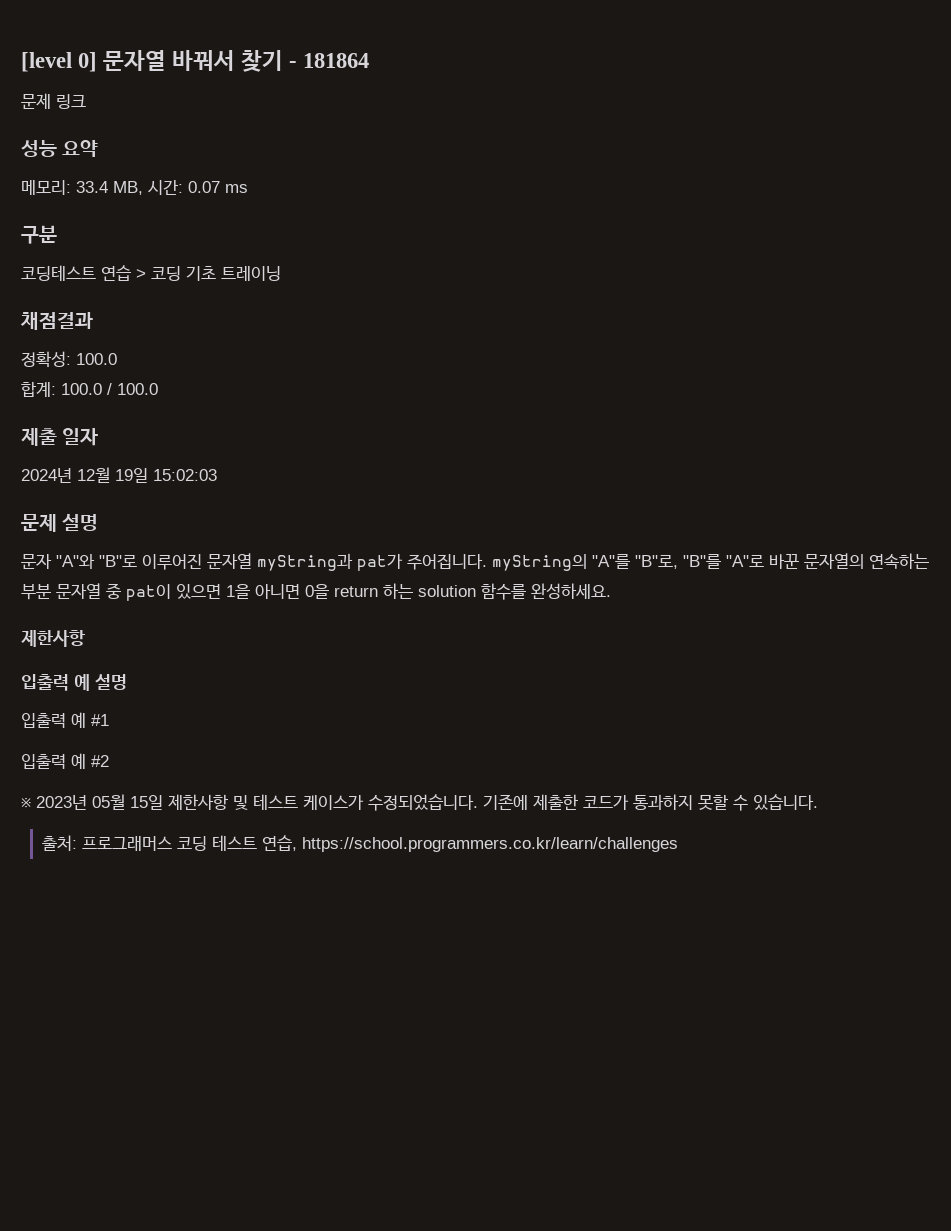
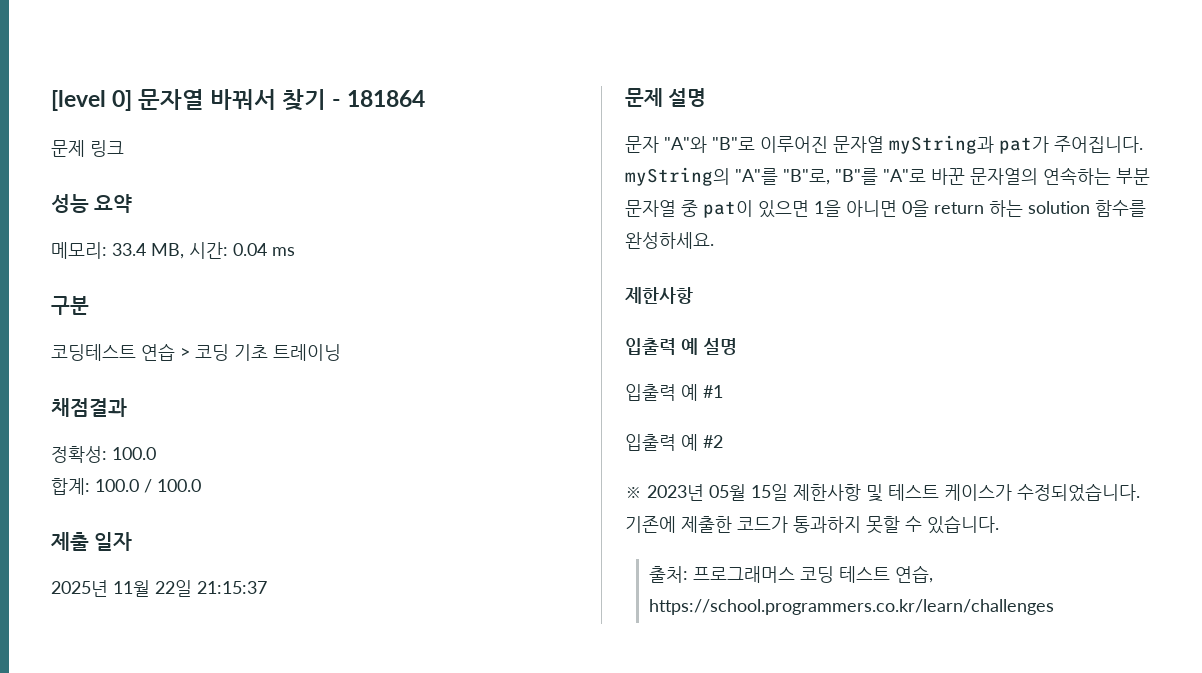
- 메모리: 33.4 MB, 시간: 0.07 ms
+ 메모리: 33.4 MB, 시간: 0.04 ms
- 2024년 12월 19일 15:02:03
+ 2025년 11월 22일 21:15:37

